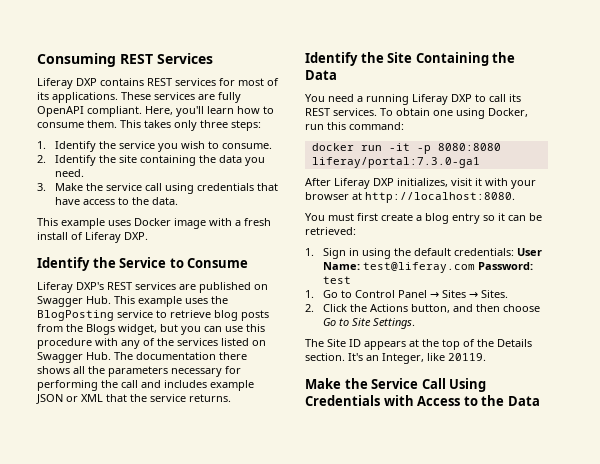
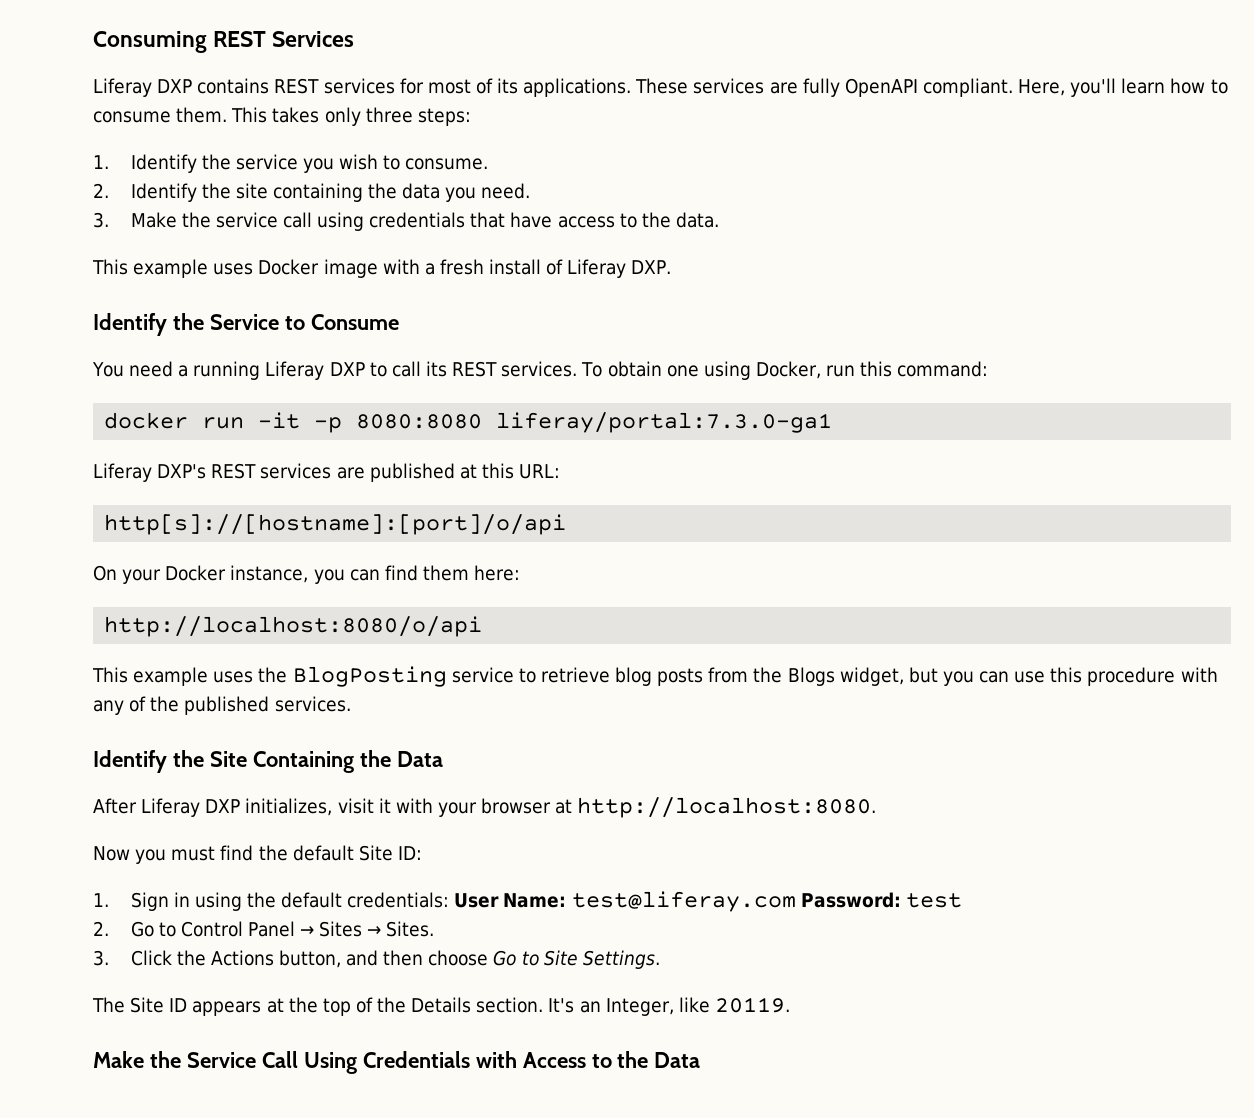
- Liferay DXP's REST services are published on Swagger Hub. This example uses the BlogPosting service to retrieve blog posts from the Blogs widget, but you can use this procedure with any of the services listed on Swagger Hub. The documentation there shows all the parameters necessary for performing the call and includes example JSON or XML that the service returns.
- Identify the Site Containing the Data
+ Liferay DXP's REST services are published at this URL:
+ http[s]://[hostname]:[port]/o/api
+ On your Docker instance, you can find them here:
+ http://localhost:8080/o/api
+ This example uses the BlogPosting service to retrieve blog posts from the Blogs widget, but you can use this procedure with any of the published services.
+ Identify the Site Containing the Data
- You must first create a blog entry so it can be retrieved:
+ Now you must find the default Site ID:
- 1. Go to Control Panel → Sites → Sites.
+ 2. Go to Control Panel → Sites → Sites.
- 2. Click the Actions button, and then choose Go to Site Settings.
+ 3. Click the Actions button, and then choose Go to Site Settings.

